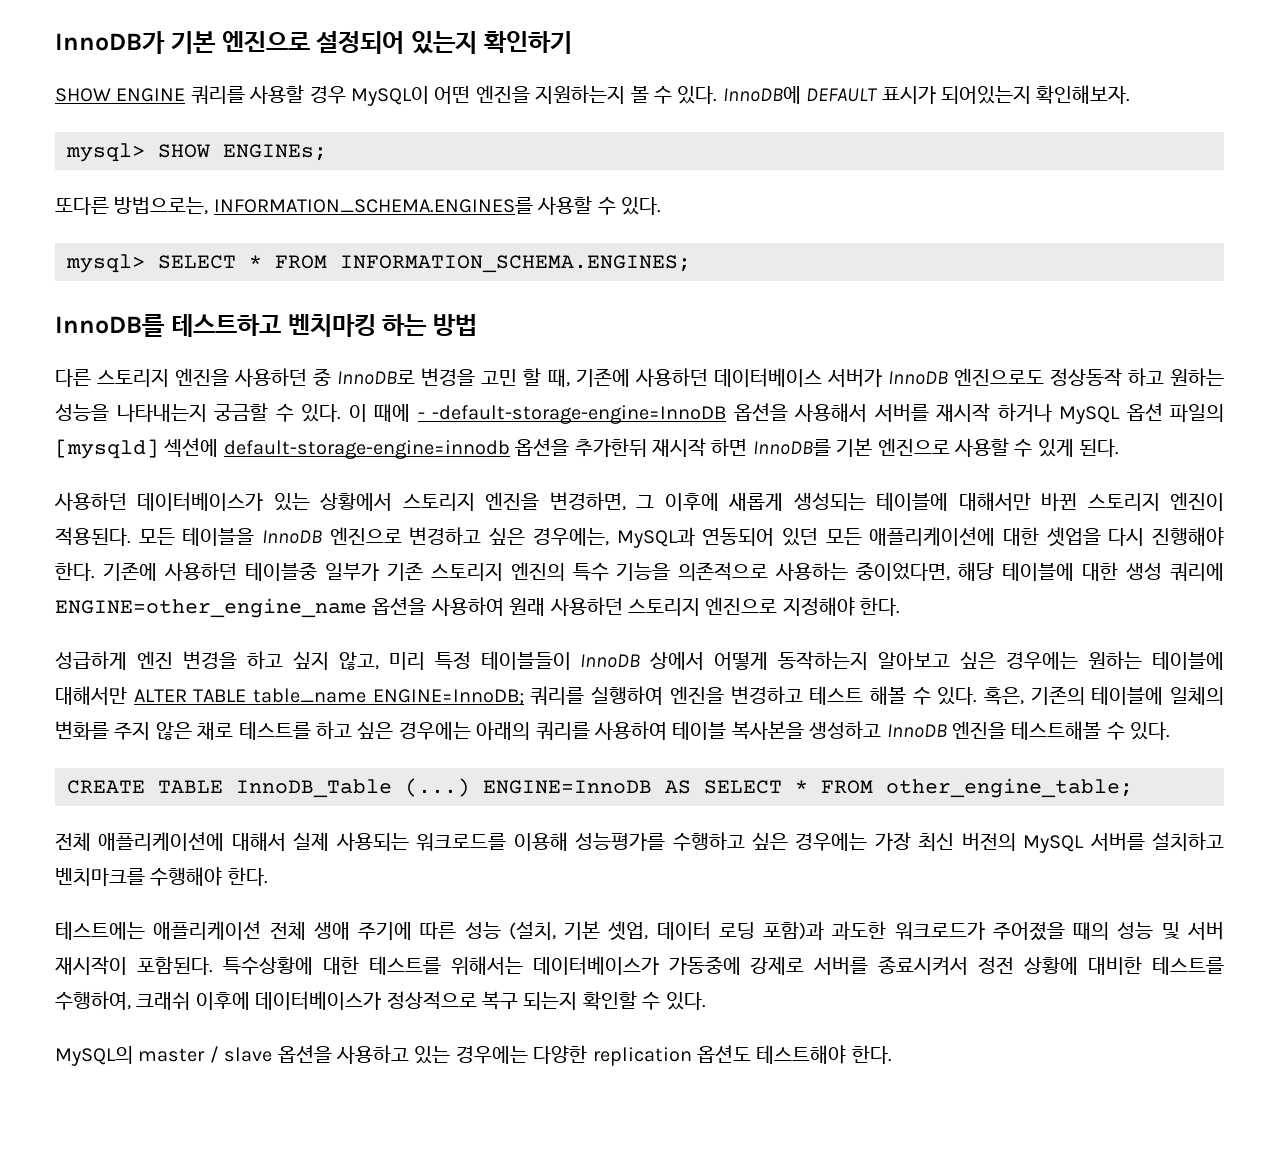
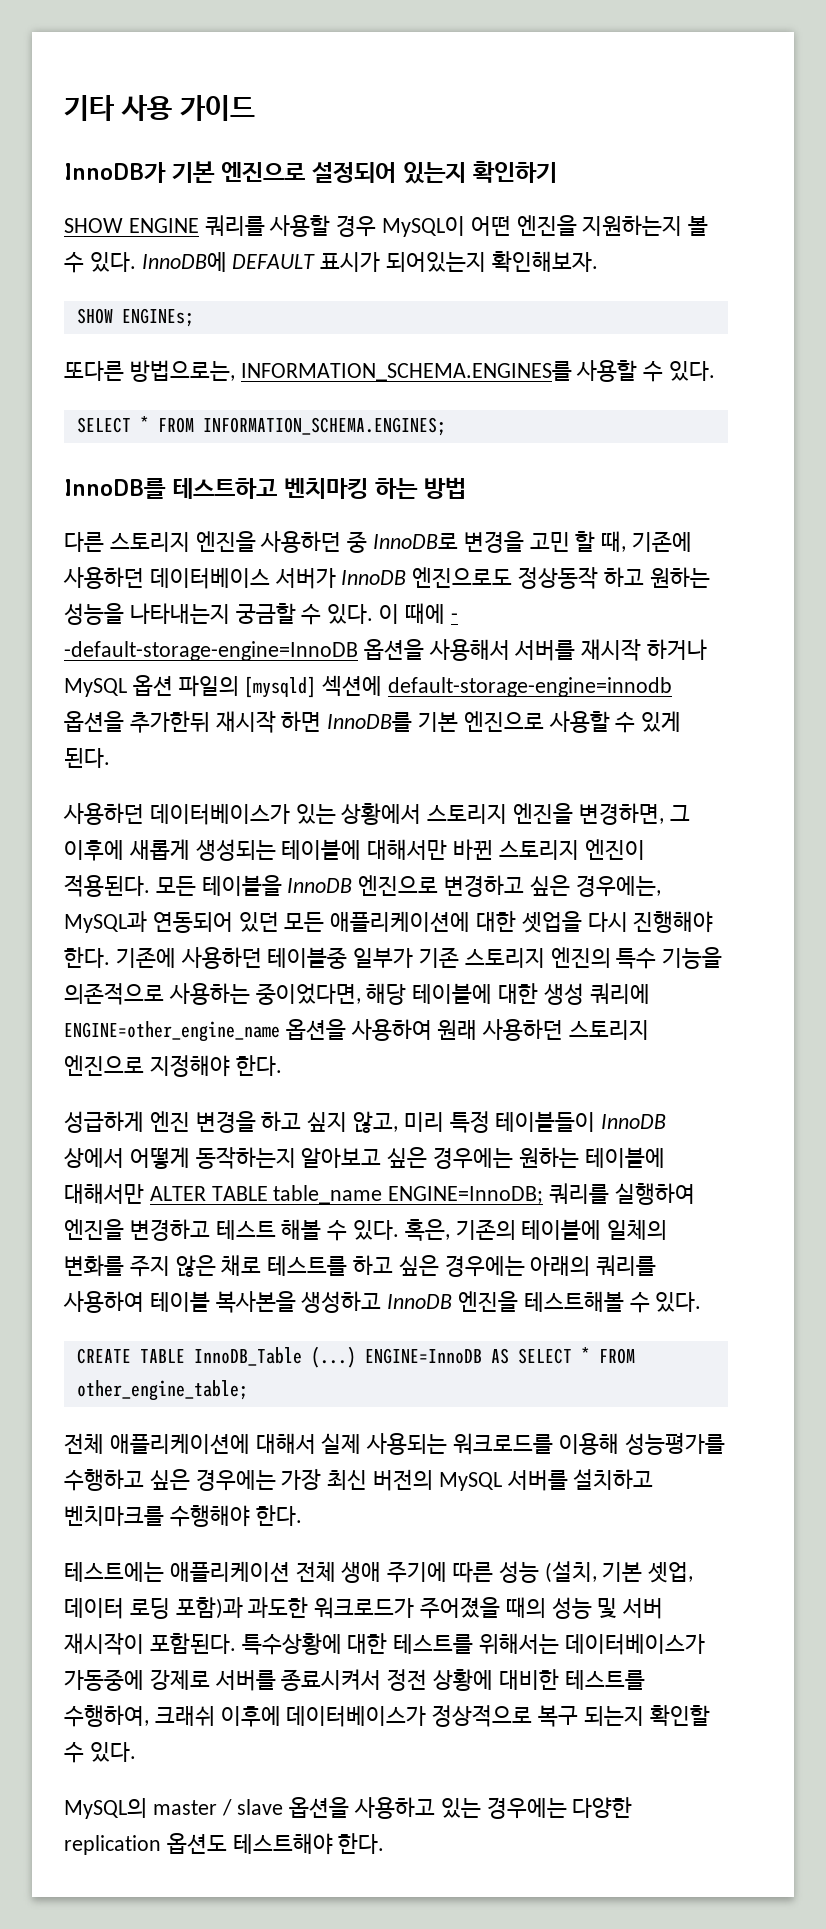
+ 기타 사용 가이드
- mysql> SHOW ENGINEs;
+ SHOW ENGINEs;
- mysql> SELECT * FROM INFORMATION_SCHEMA.ENGINES;
+ SELECT * FROM INFORMATION_SCHEMA.ENGINES;

